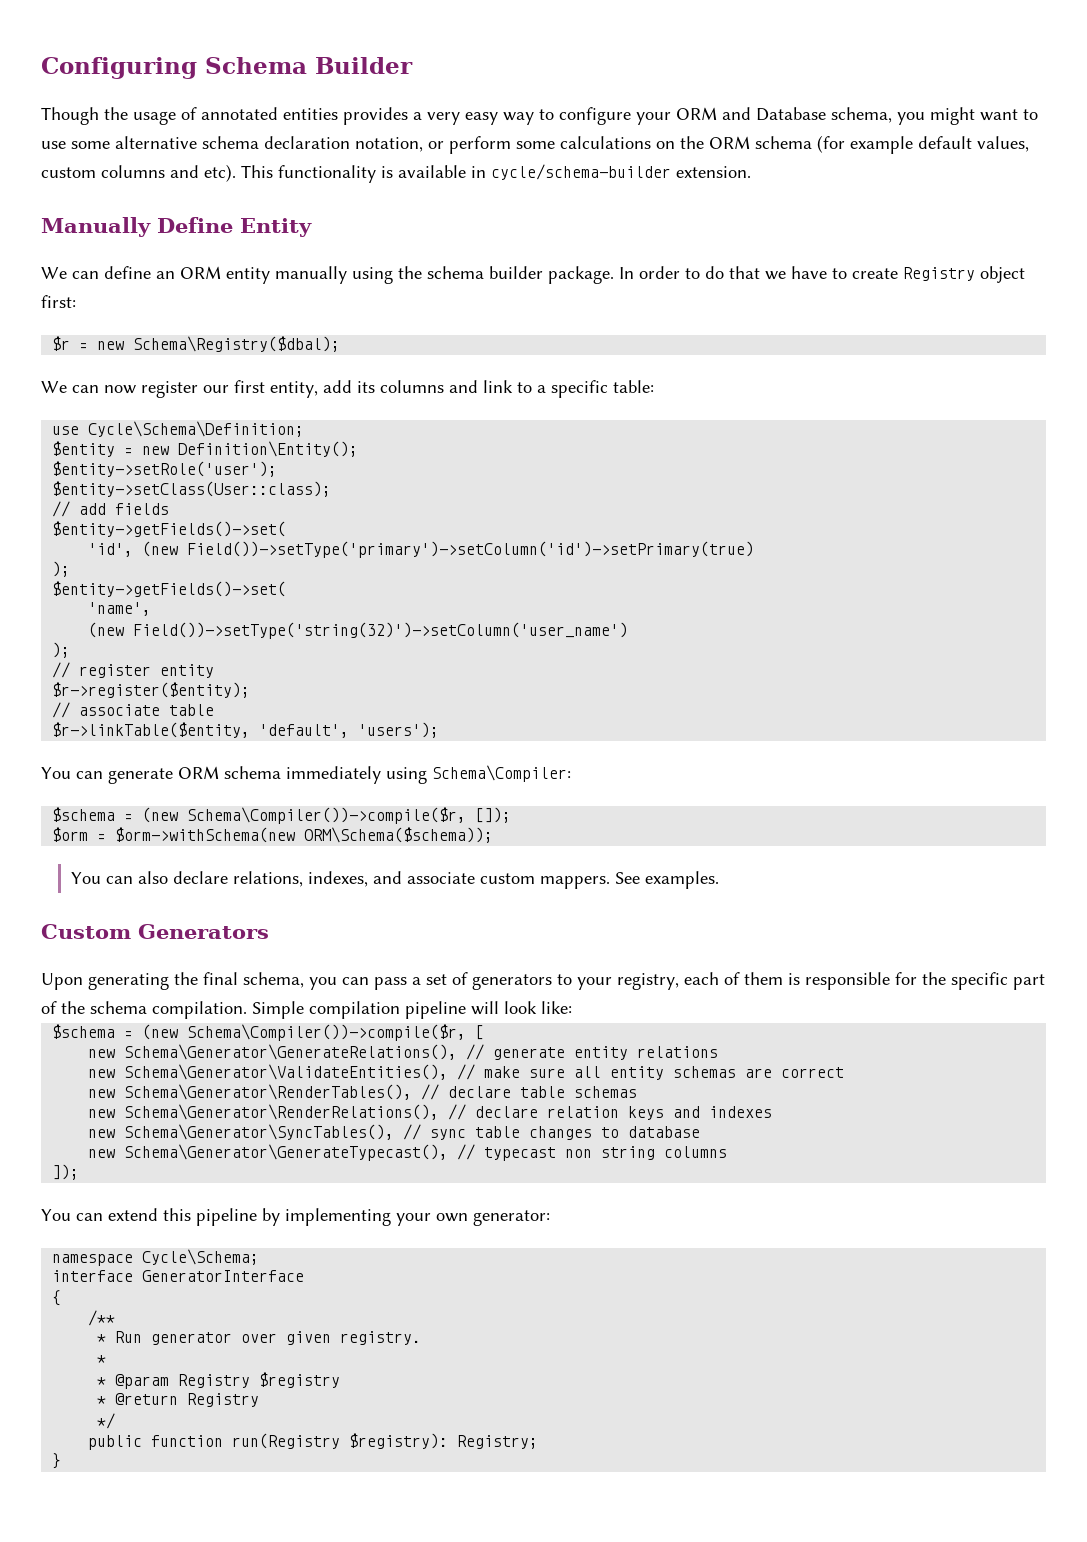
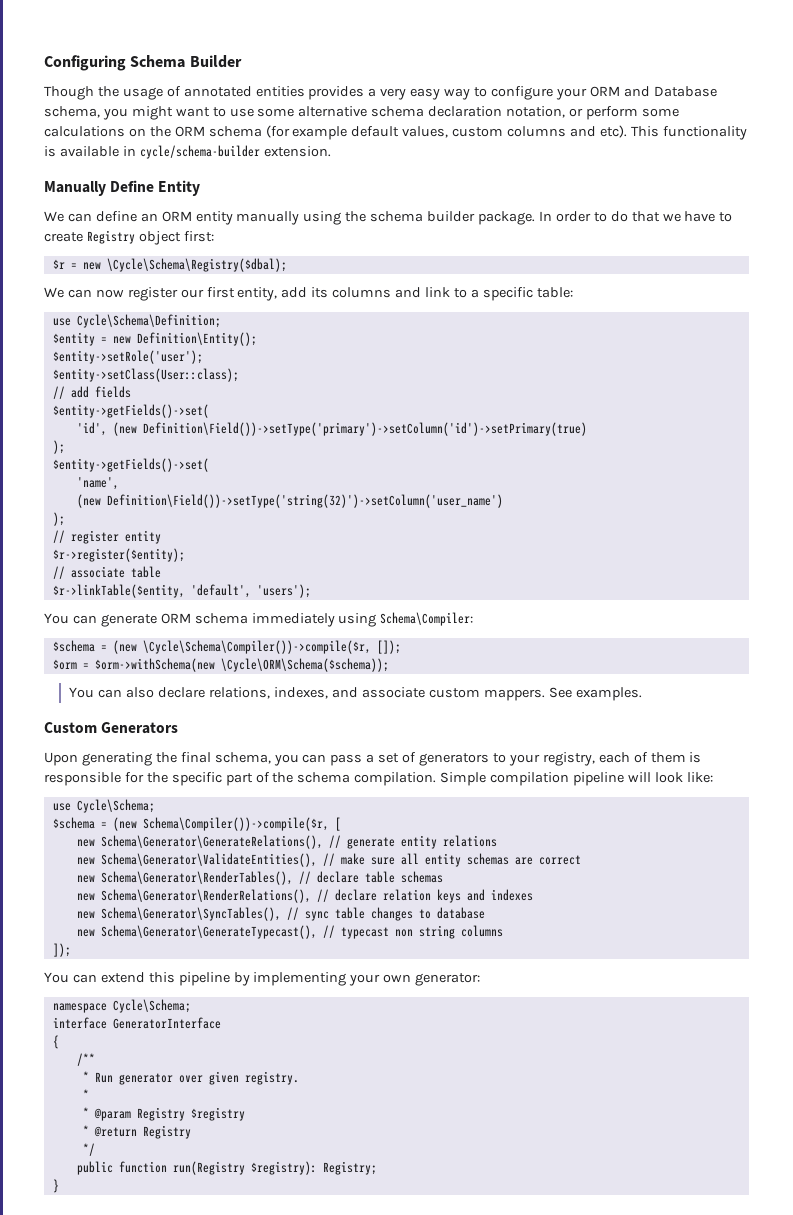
- $r = new Schema\Registry($dbal);
+ $r = new \Cycle\Schema\Registry($dbal);
- 'id', (new Field())->setType('primary')->setColumn('id')->setPrimary(true)
+ 'id', (new Definition\Field())->setType('primary')->setColumn('id')->setPrimary(true)
- (new Field())->setType('string(32)')->setColumn('user_name')
+ (new Definition\Field())->setType('string(32)')->setColumn('user_name')
- $schema = (new Schema\Compiler())->compile($r, []);
+ $schema = (new \Cycle\Schema\Compiler())->compile($r, []);
- $orm = $orm->withSchema(new ORM\Schema($schema));
+ $orm = $orm->withSchema(new \Cycle\ORM\Schema($schema));
+ use Cycle\Schema;

